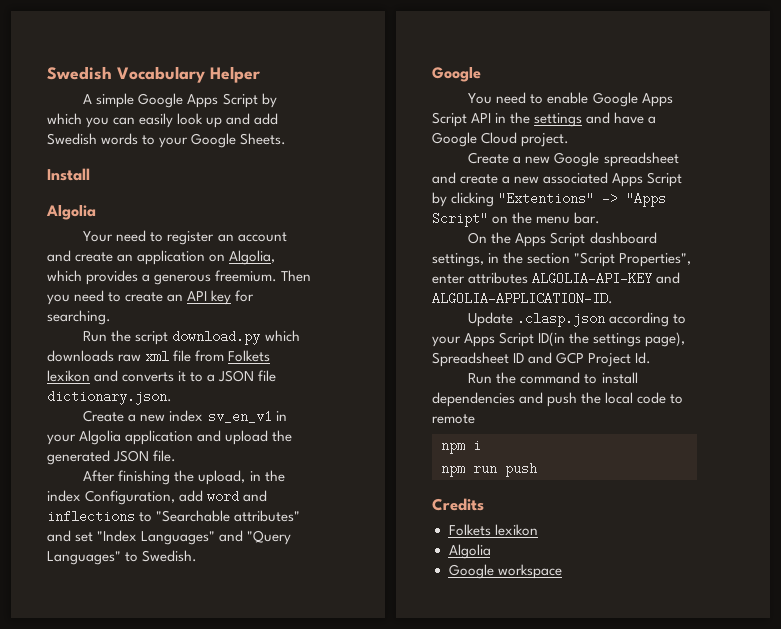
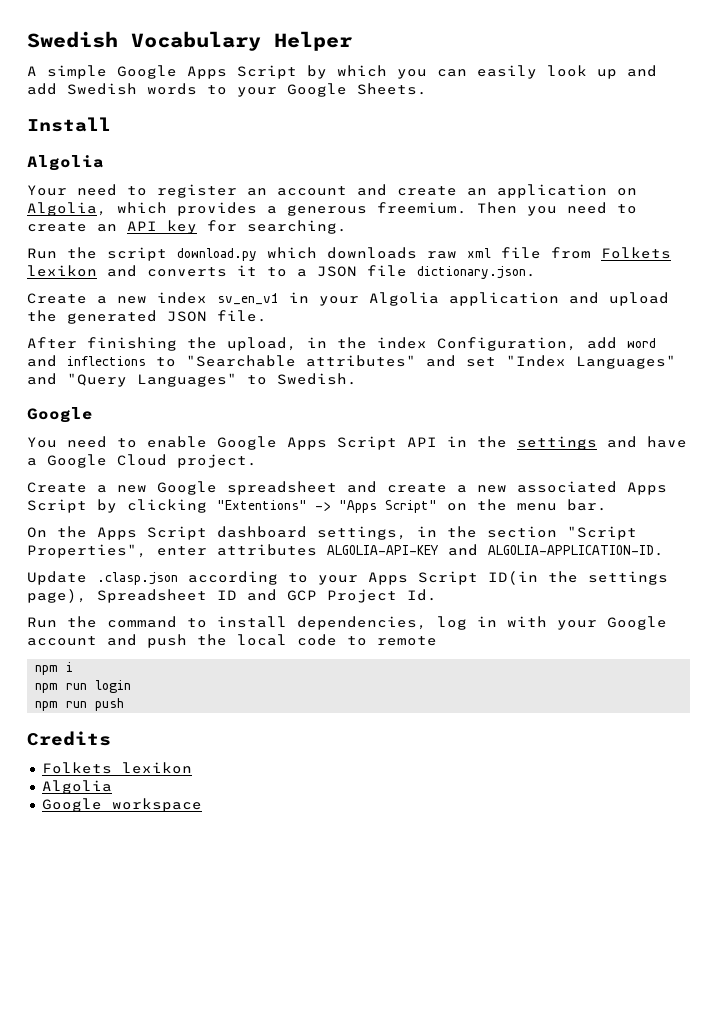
- Run the command to install dependencies and push the local code to remote
+ Run the command to install dependencies, log in with your Google account and push the local code to remote
+ npm run login

